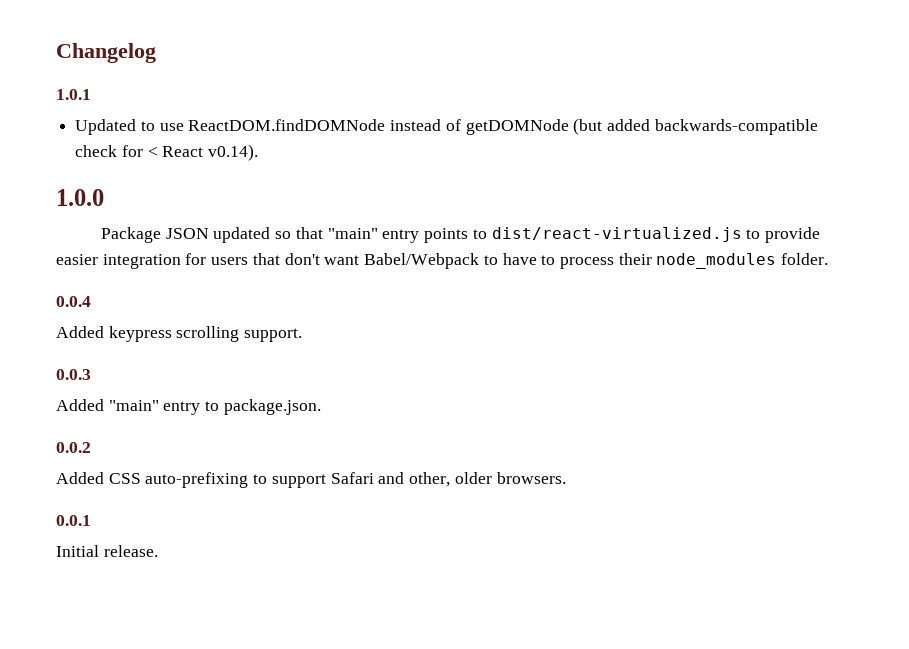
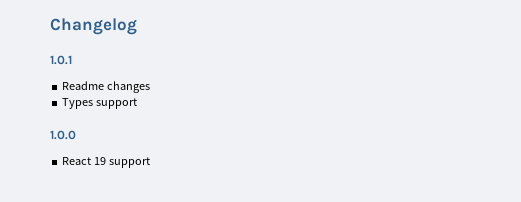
- Updated to use ReactDOM.findDOMNode instead of getDOMNode (but added backwards-compatible check for < React v0.14).
+ Readme changes
+ Types support
  1.0.0
- Package JSON updated so that "main" entry points to dist/react-virtualized.js to provide easier integration for users that don't want Babel/Webpack to have to process their node_modules folder.
- 0.0.4
- Added keypress scrolling support.
- 0.0.3
- Added "main" entry to package.json.
- 0.0.2
- Added CSS auto-prefixing to support Safari and other, older browsers.
- 0.0.1
- Initial release.
+ React 19 support

